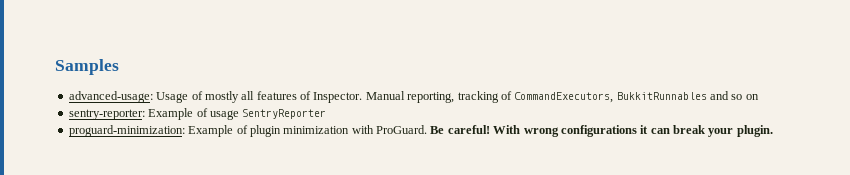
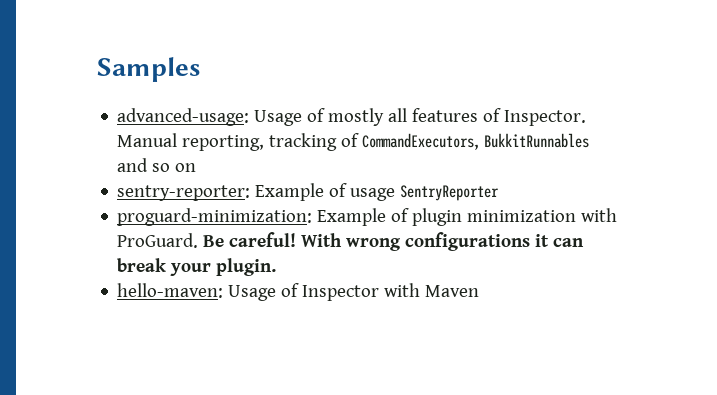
+ hello-maven: Usage of Inspector with Maven

